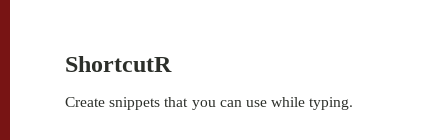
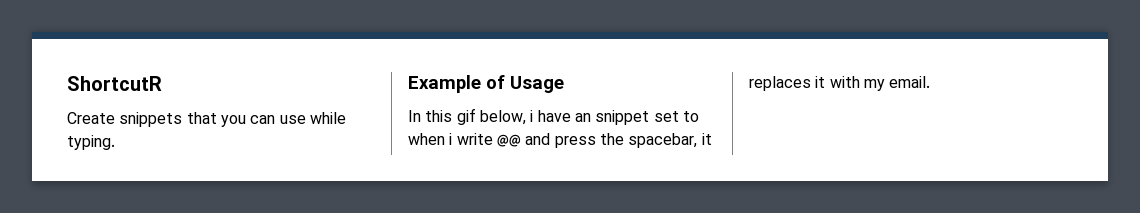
+ Example of Usage
+ In this gif below, i have an snippet set to when i write @@ and press the spacebar, it replaces it with my email.

